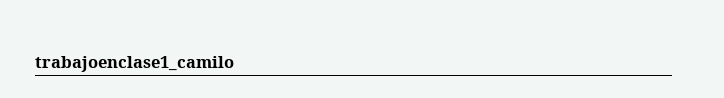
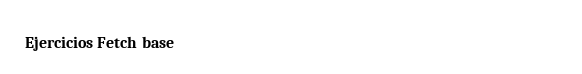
- trabajoenclase1_camilo
+ Ejercicios Fetch base

